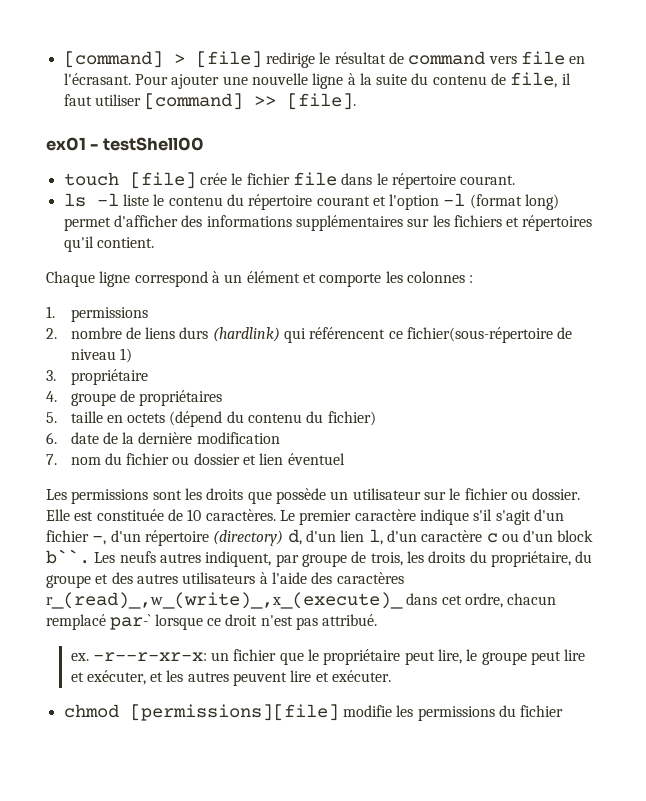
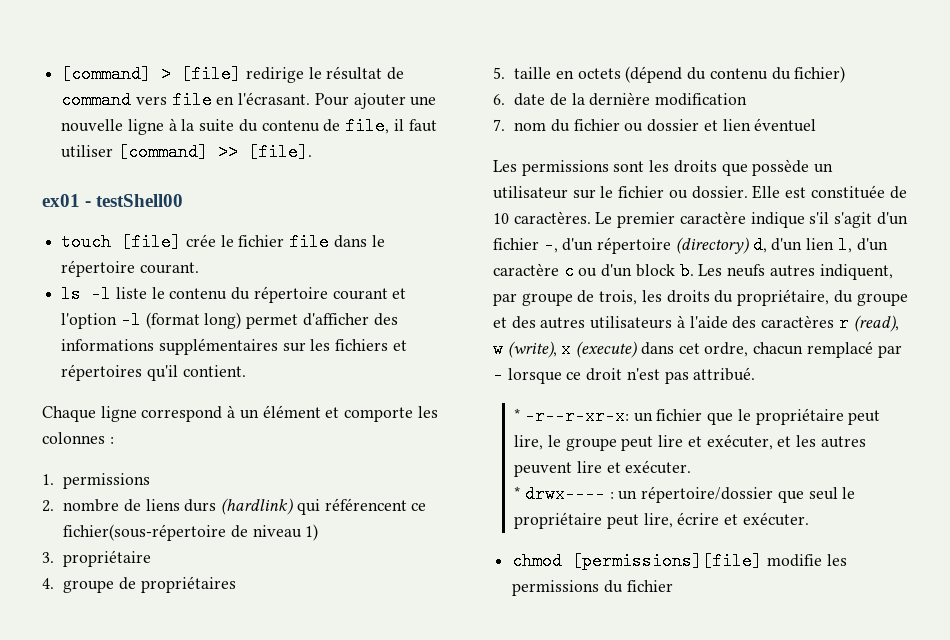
- Le premier caractère indique s'il s'agit d'un fichier -, d'un répertoire (directory) d, d'un lien l, d'un caractère c ou d'un block b``.
+ Le premier caractère indique s'il s'agit d'un fichier -, d'un répertoire (directory) d, d'un lien l, d'un caractère c ou d'un block b.
- Les neufs autres indiquent, par groupe de trois, les droits du propriétaire, du groupe et des autres utilisateurs à l'aide des caractères r_(read)_,w_(write)_,x_(execute)_ dans cet ordre, chacun remplacé par-` lorsque ce droit n'est pas attribué.
+ Les neufs autres indiquent, par groupe de trois, les droits du propriétaire, du groupe et des autres utilisateurs à l'aide des caractères r (read), w (write), x (execute) dans cet ordre, chacun remplacé par - lorsque ce droit n'est pas attribué.
- ex. -r--r-xr-x: un fichier que le propriétaire peut lire, le groupe peut lire et exécuter, et les autres peuvent lire et exécuter.
+ * -r--r-xr-x: un fichier que le propriétaire peut lire, le groupe peut lire et exécuter, et les autres peuvent lire et exécuter.
+ * drwx---- : un répertoire/dossier que seul le propriétaire peut lire, écrire et exécuter.

